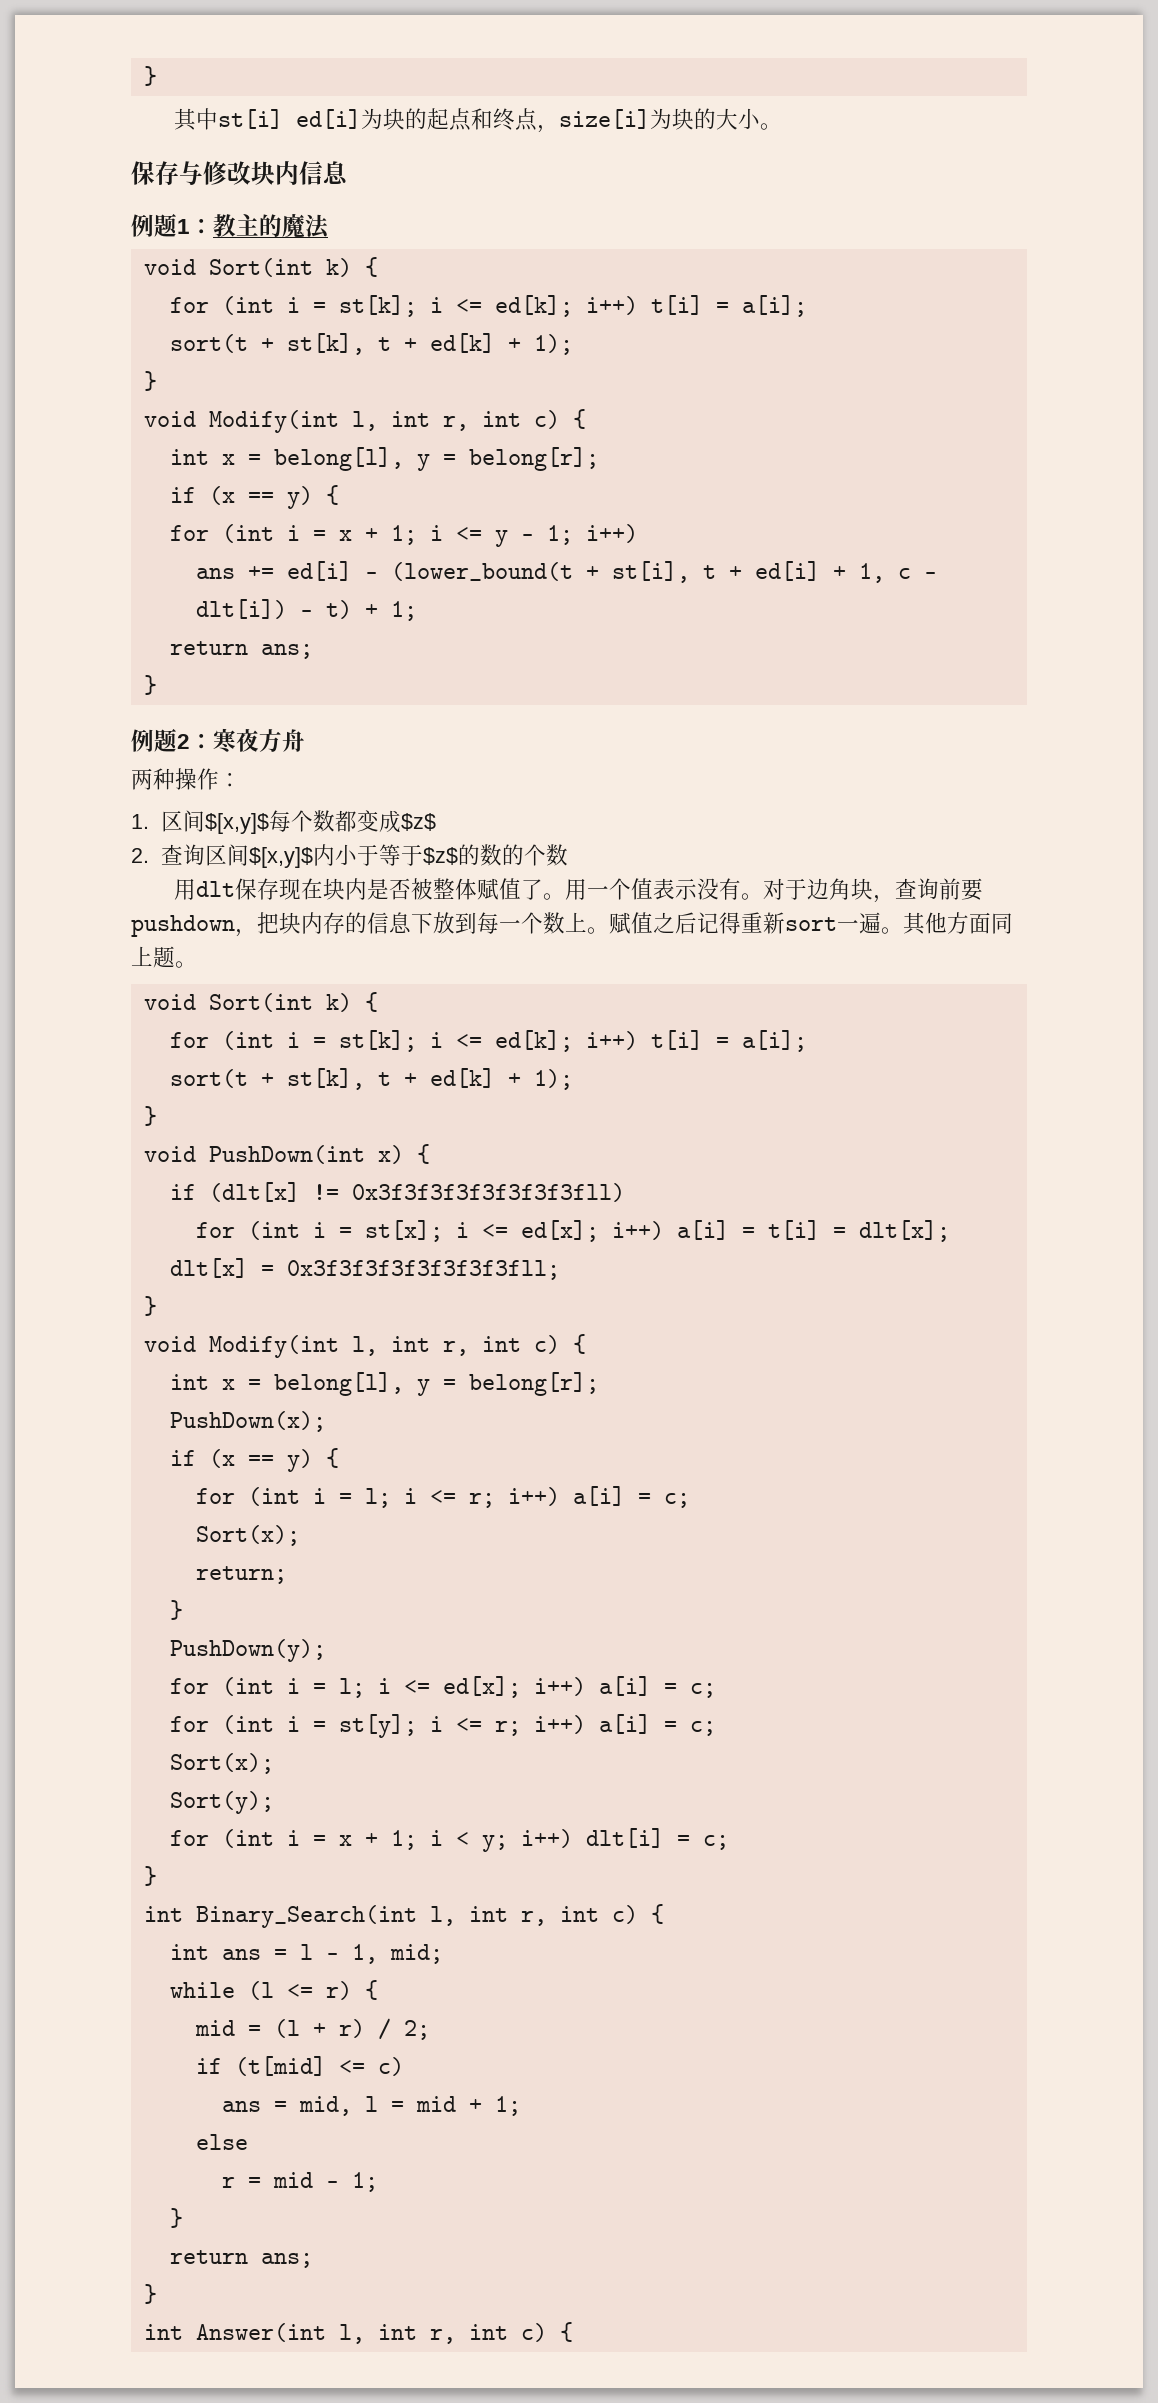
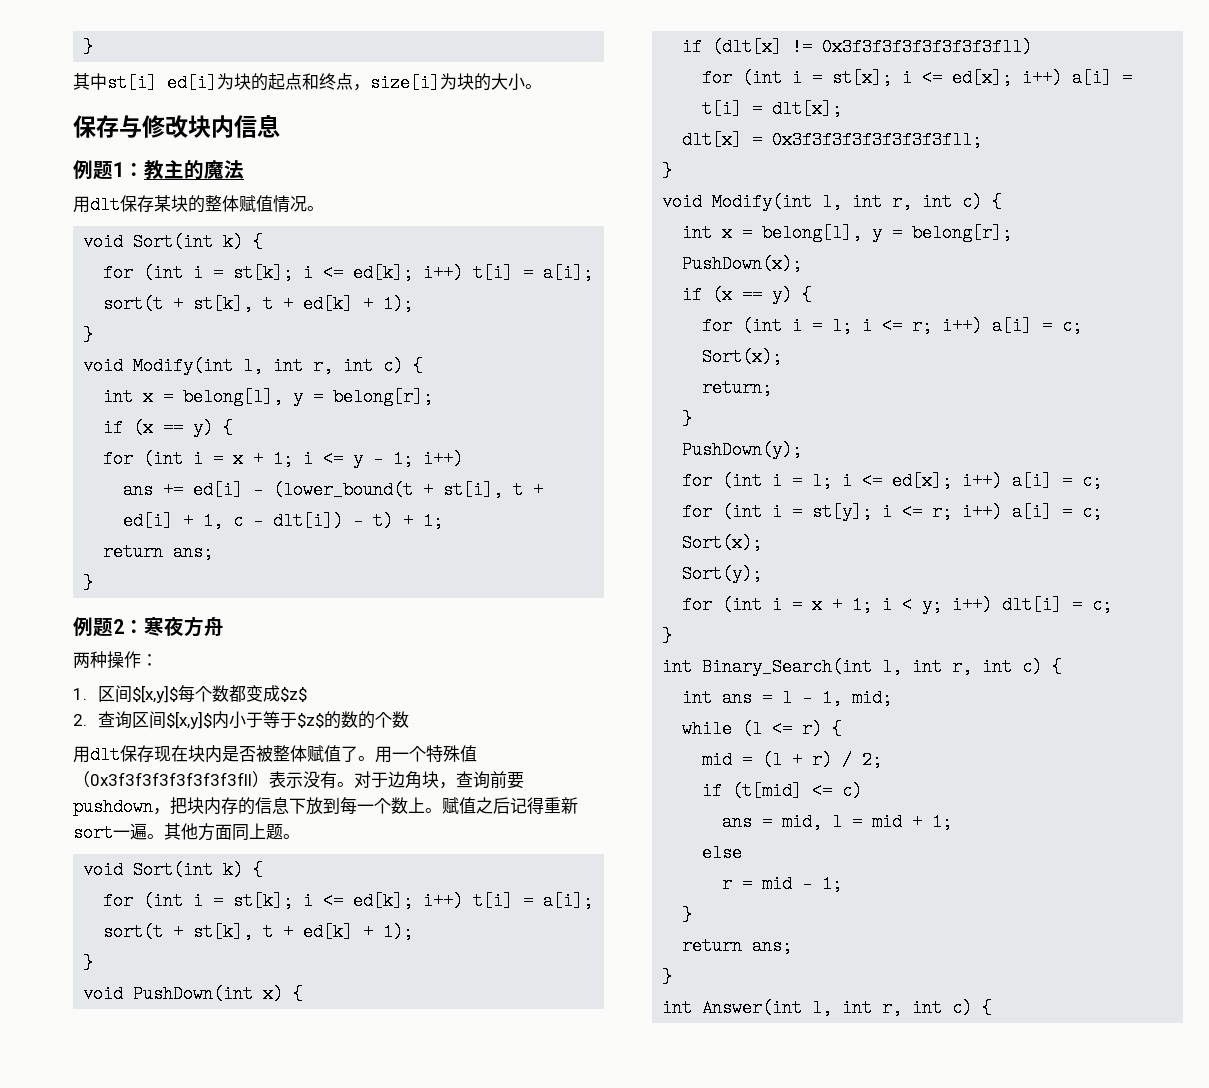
+ 用dlt保存某块的整体赋值情况。
- 用一个值表示没有。
+ 用一个特殊值（0x3f3f3f3f3f3f3f3fll）表示没有。

